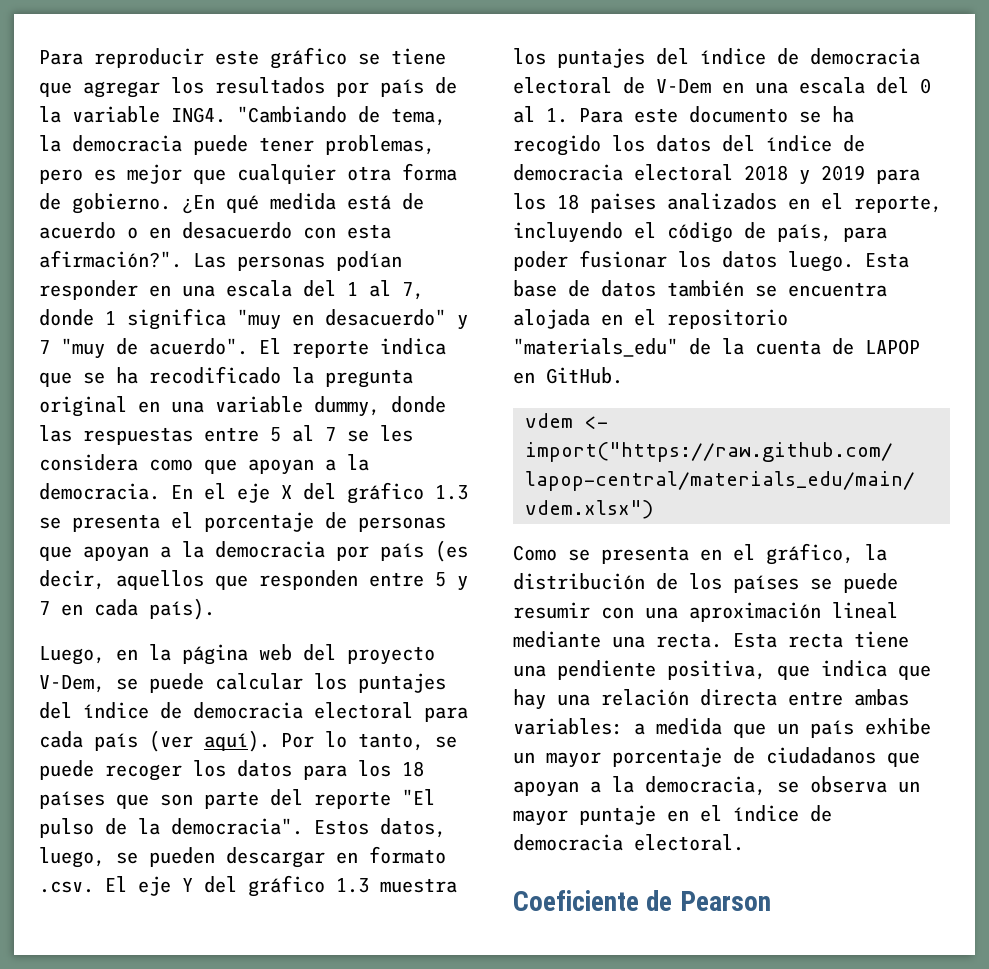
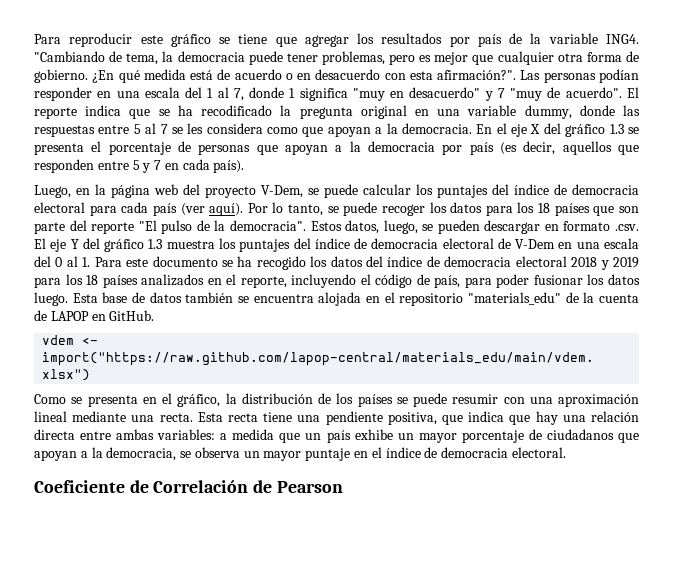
- Estos datos, luego, se pueden descargar en formato .csv. El eje Y del gráfico 1.3 muestra los puntajes del índice de democracia electoral de V-Dem en una escala del 0 al 1. Para este documento se ha recogido los datos del índice de democracia electoral 2018 y 2019 para los 18 paises analizados en el reporte, incluyendo el código de país, para poder fusionar los datos luego.
+ Estos datos, luego, se pueden descargar en formato .csv. El eje Y del gráfico 1.3 muestra los puntajes del índice de democracia electoral de V-Dem en una escala del 0 al 1. Para este documento se ha recogido los datos del índice de democracia electoral 2018 y 2019 para los 18 países analizados en el reporte, incluyendo el código de país, para poder fusionar los datos luego.
- Coeficiente de Pearson
+ Coeficiente de Correlación de Pearson

